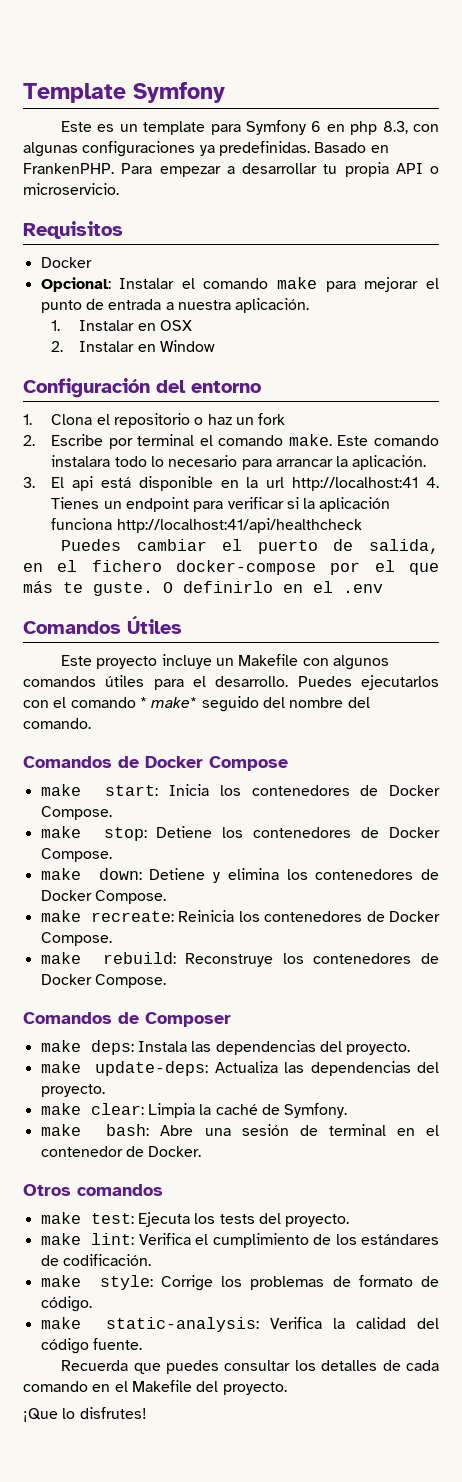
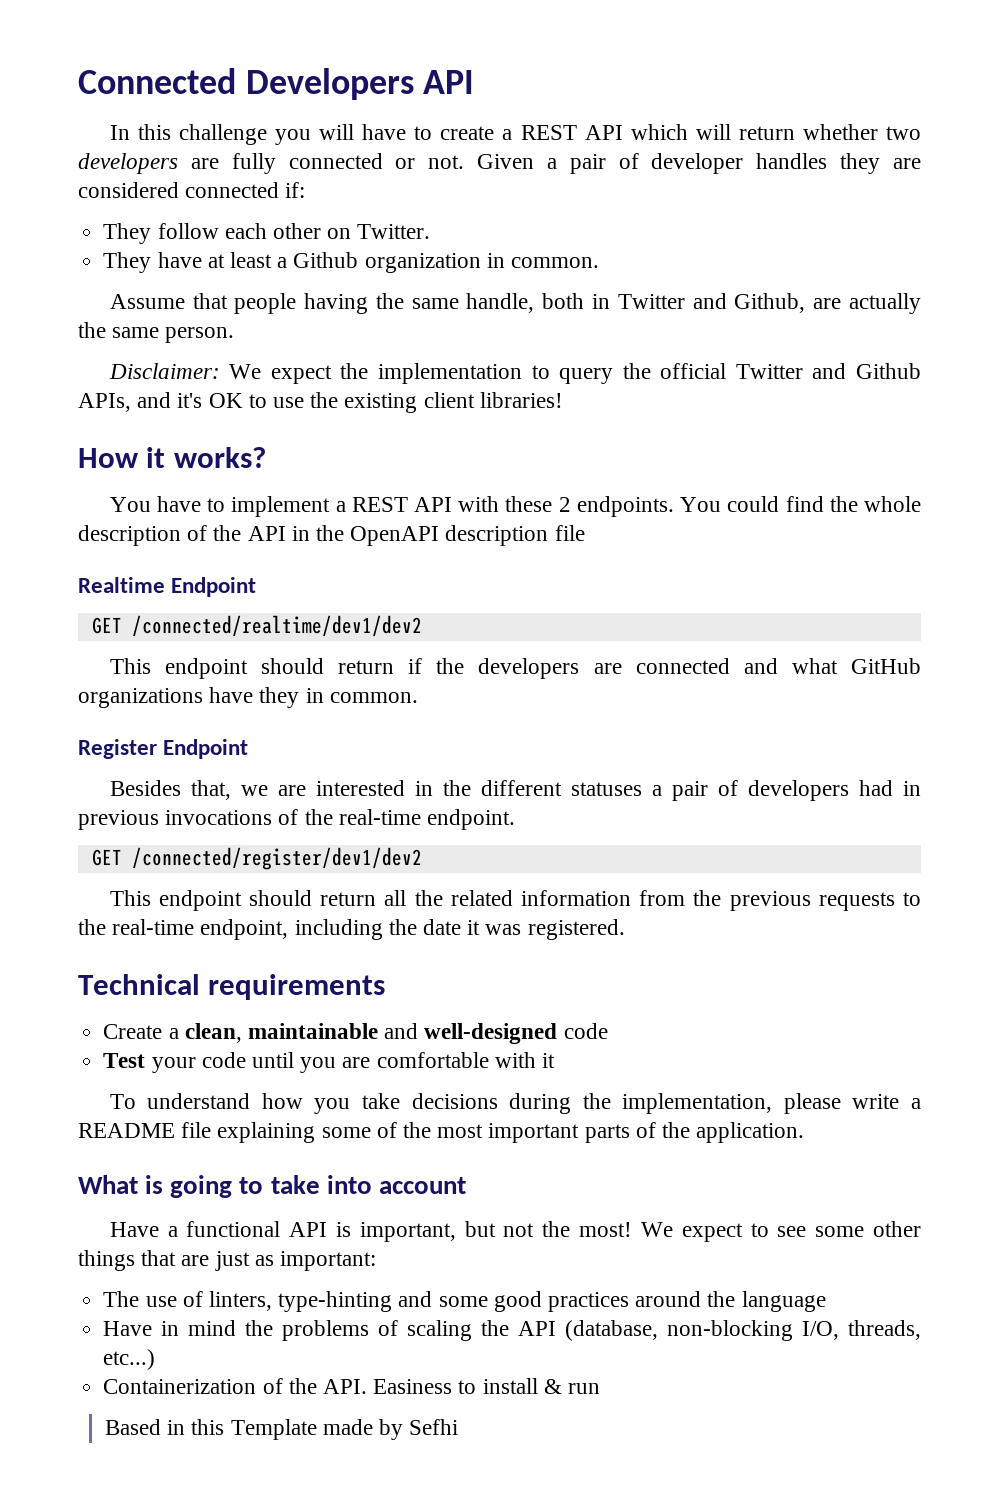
- Template Symfony
- Este es un template para Symfony 6 en php 8.3, con algunas configuraciones ya predefinidas. Basado en FrankenPHP. Para empezar a desarrollar tu propia API o microservicio.
- Requisitos
- Docker
- Opcional: Instalar el comando make para mejorar el punto de entrada a nuestra aplicación.
- 1. Instalar en OSX
- 2. Instalar en Window
- Configuración del entorno
- 1. Clona el repositorio o haz un fork
- 2. Escribe por terminal el comando make. Este comando instalara todo lo necesario para arrancar la aplicación.
- 3. El api está disponible en la url http://localhost:41 4. Tienes un endpoint para verificar si la aplicación funciona http://localhost:41/api/healthcheck
- Puedes cambiar el puerto de salida, en el fichero docker-compose por el que más te guste. O definirlo en el .env
- Comandos Útiles
- Este proyecto incluye un Makefile con algunos comandos útiles para el desarrollo. Puedes ejecutarlos con el comando * make* seguido del nombre del comando.
- Comandos de Docker Compose
- make start: Inicia los contenedores de Docker Compose.
- make stop: Detiene los contenedores de Docker Compose.
- make down: Detiene y elimina los contenedores de Docker Compose.
- make recreate: Reinicia los contenedores de Docker Compose.
- make rebuild: Reconstruye los contenedores de Docker Compose.
- Comandos de Composer
- make deps: Instala las dependencias del proyecto.
- make update-deps: Actualiza las dependencias del proyecto.
- make clear: Limpia la caché de Symfony.
- make bash: Abre una sesión de terminal en el contenedor de Docker.
- Otros comandos
- make test: Ejecuta los tests del proyecto.
- make lint: Verifica el cumplimiento de los estándares de codificación.
- make style: Corrige los problemas de formato de código.
- make static-analysis: Verifica la calidad del código fuente.
- Recuerda que puedes consultar los detalles de cada comando en el Makefile del proyecto.
- ¡Que lo disfrutes!
+ Connected Developers API
+ In this challenge you will have to create a REST API which will return whether two developers are fully connected or not. Given a pair of developer handles they are considered connected if:
+ They follow each other on Twitter.
+ They have at least a Github organization in common.
+ Assume that people having the same handle, both in Twitter and Github, are actually the same person.
+ Disclaimer: We expect the implementation to query the official Twitter and Github APIs, and it's OK to use the existing client libraries!
+ How it works?
+ You have to implement a REST API with these 2 endpoints. You could find the whole description of the API in the OpenAPI description file
+ Realtime Endpoint
+ GET /connected/realtime/dev1/dev2
+ This endpoint should return if the developers are connected and what GitHub organizations have they in common.
+ Register Endpoint
+ Besides that, we are interested in the different statuses a pair of developers had in previous invocations of the real-time endpoint.
+ GET /connected/register/dev1/dev2
+ This endpoint should return all the related information from the previous requests to the real-time endpoint, including the date it was registered.
+ Technical requirements
+ Create a clean, maintainable and well-designed code
+ Test your code until you are comfortable with it
+ To understand how you take decisions during the implementation, please write a README file explaining some of the most important parts of the application.
+ What is going to take into account
+ Have a functional API is important, but not the most! We expect to see some other things that are just as important:
+ The use of linters, type-hinting and some good practices around the language
+ Have in mind the problems of scaling the API (database, non-blocking I/O, threads, etc...)
+ Containerization of the API. Easiness to install & run
+ Based in this Template made by Sefhi

